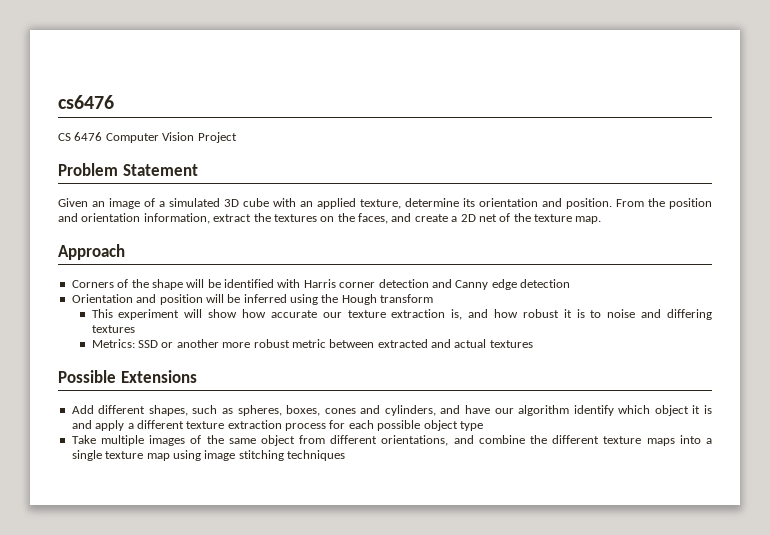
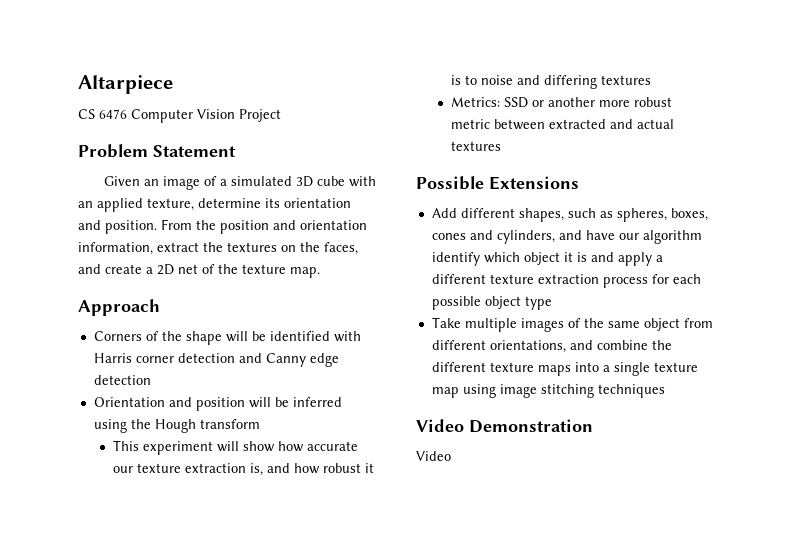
- cs6476
+ Altarpiece
+ Video Demonstration
+ Video

